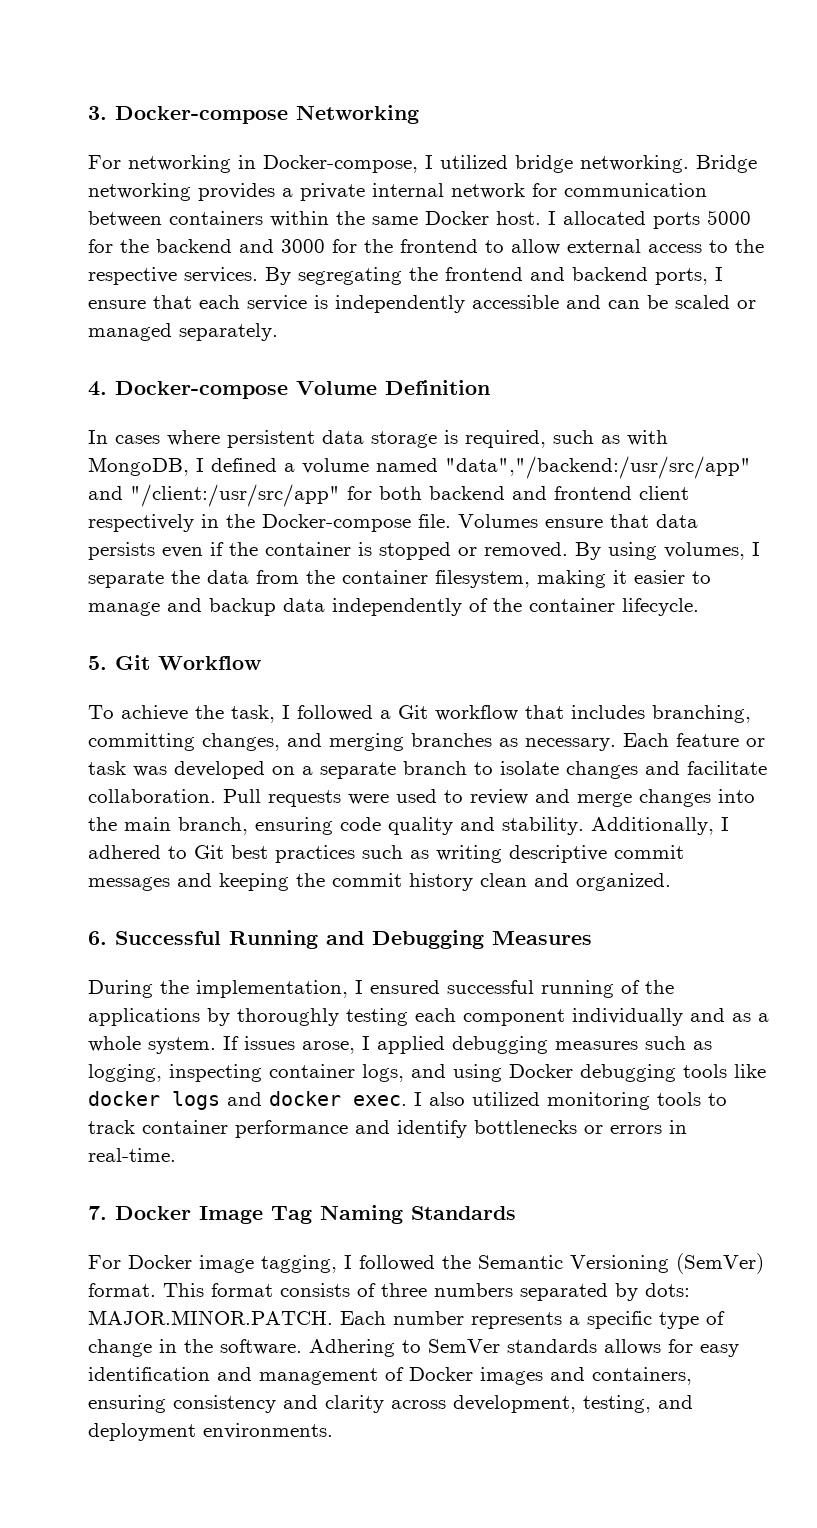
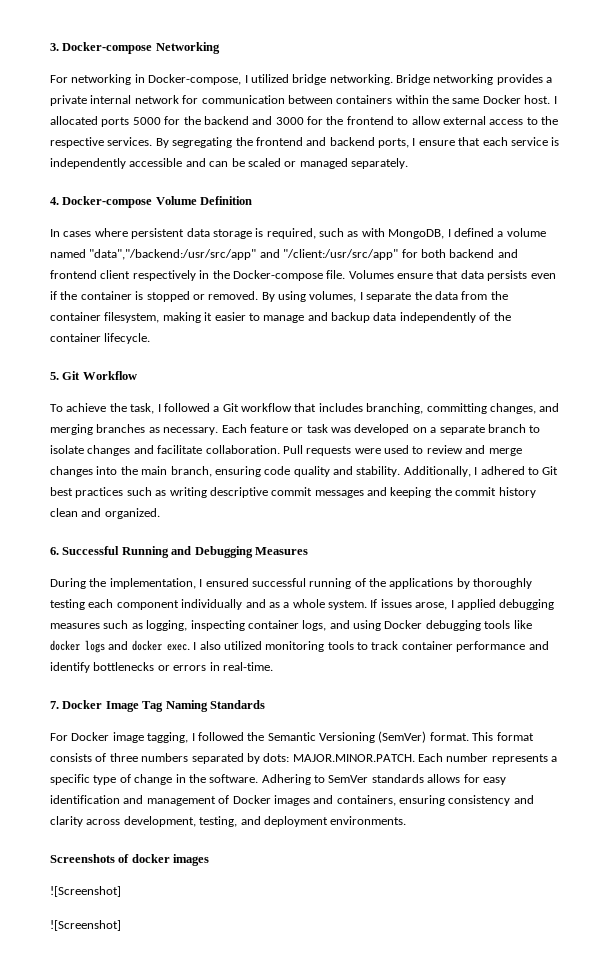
+ Screenshots of docker images
+ ![Screenshot]
+ ![Screenshot]

